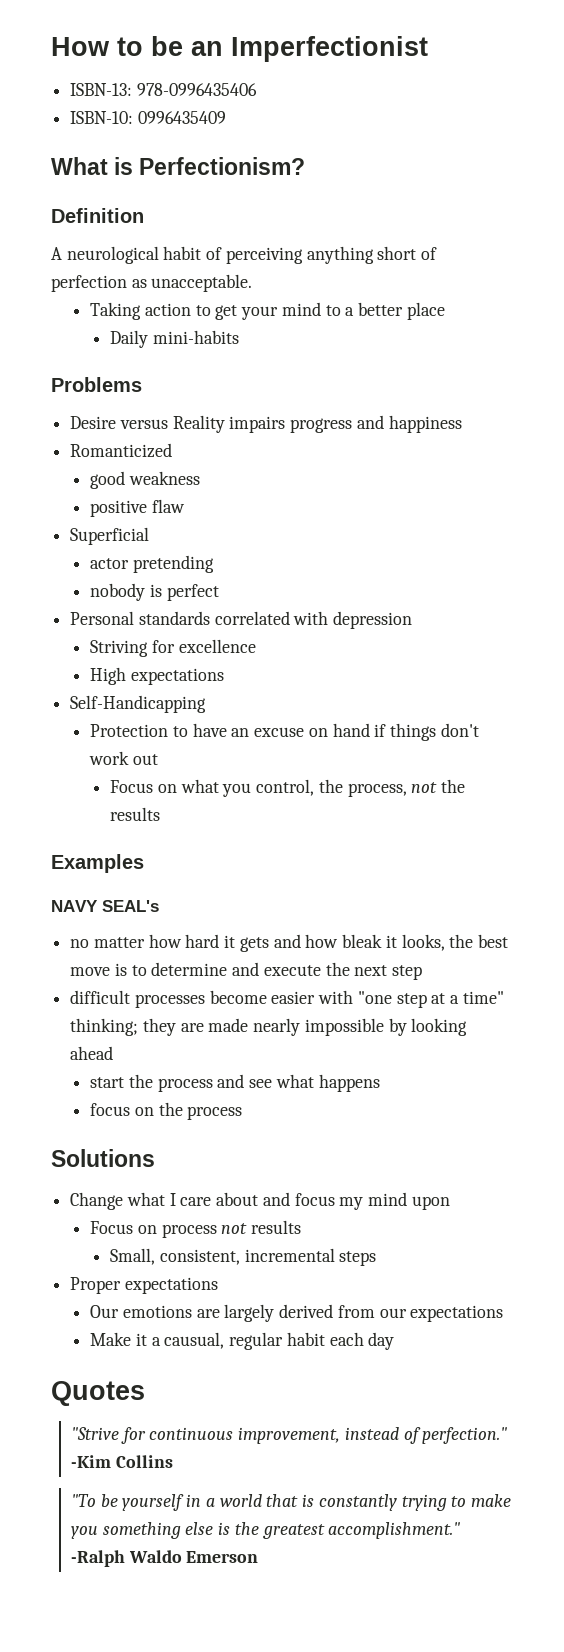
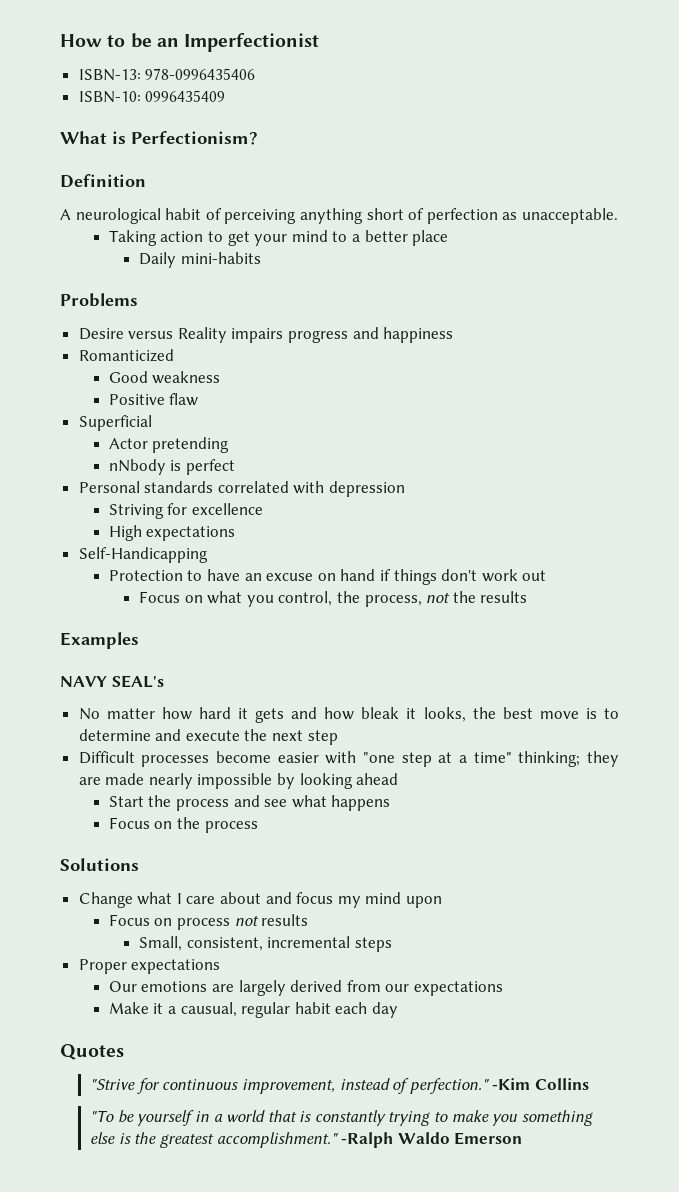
- good weakness
+ Good weakness
- positive flaw
+ Positive flaw
- actor pretending
+ Actor pretending
- nobody is perfect
+ nNbody is perfect
- no matter how hard it gets and how bleak it looks, the best move is to determine and execute the next step
+ No matter how hard it gets and how bleak it looks, the best move is to determine and execute the next step
- difficult processes become easier with "one step at a time" thinking; they are made nearly impossible by looking ahead
+ Difficult processes become easier with "one step at a time" thinking; they are made nearly impossible by looking ahead
- start the process and see what happens
+ Start the process and see what happens
- focus on the process
+ Focus on the process

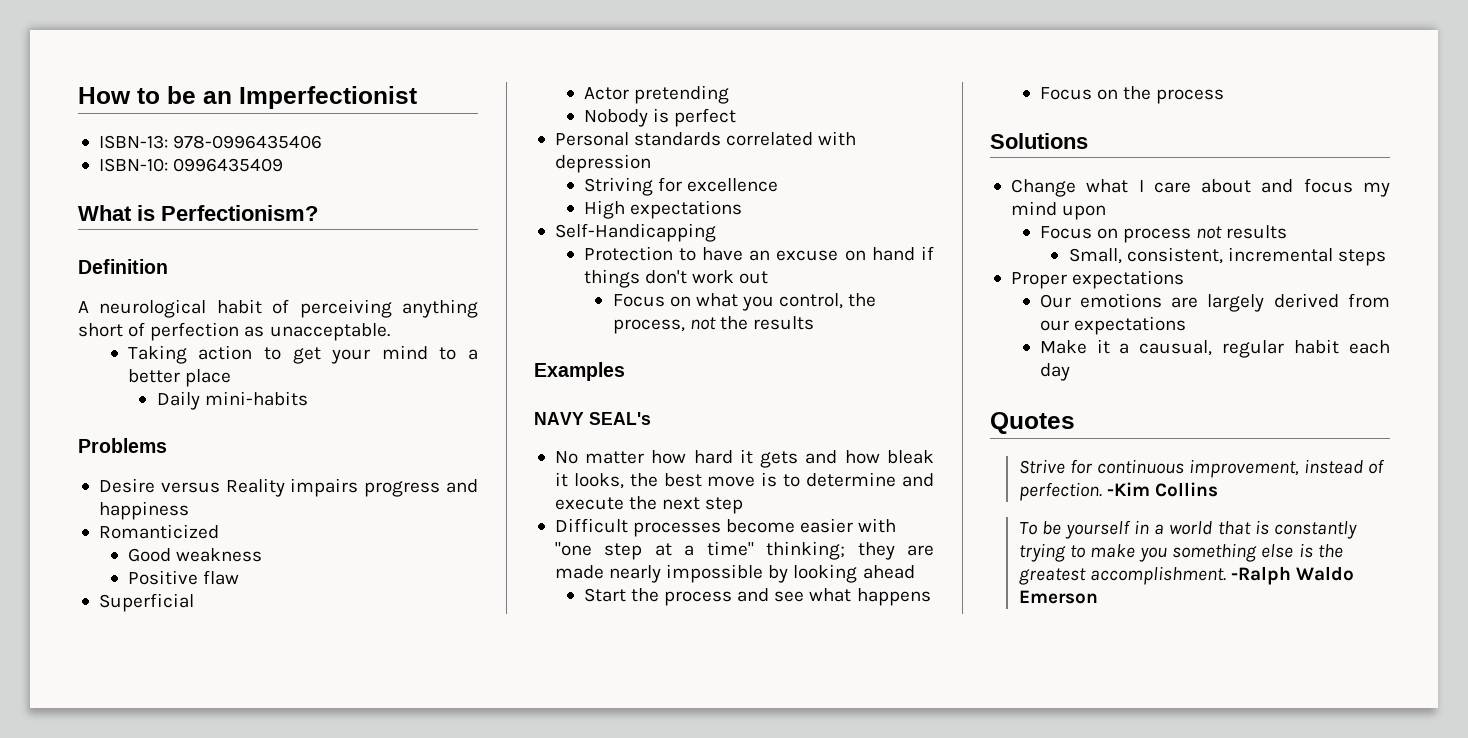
- nNbody is perfect
+ Nobody is perfect
- "Strive for continuous improvement, instead of perfection."
+ Strive for continuous improvement, instead of perfection.
- "To be yourself in a world that is constantly trying to make you something else is the greatest accomplishment."
+ To be yourself in a world that is constantly trying to make you something else is the greatest accomplishment.

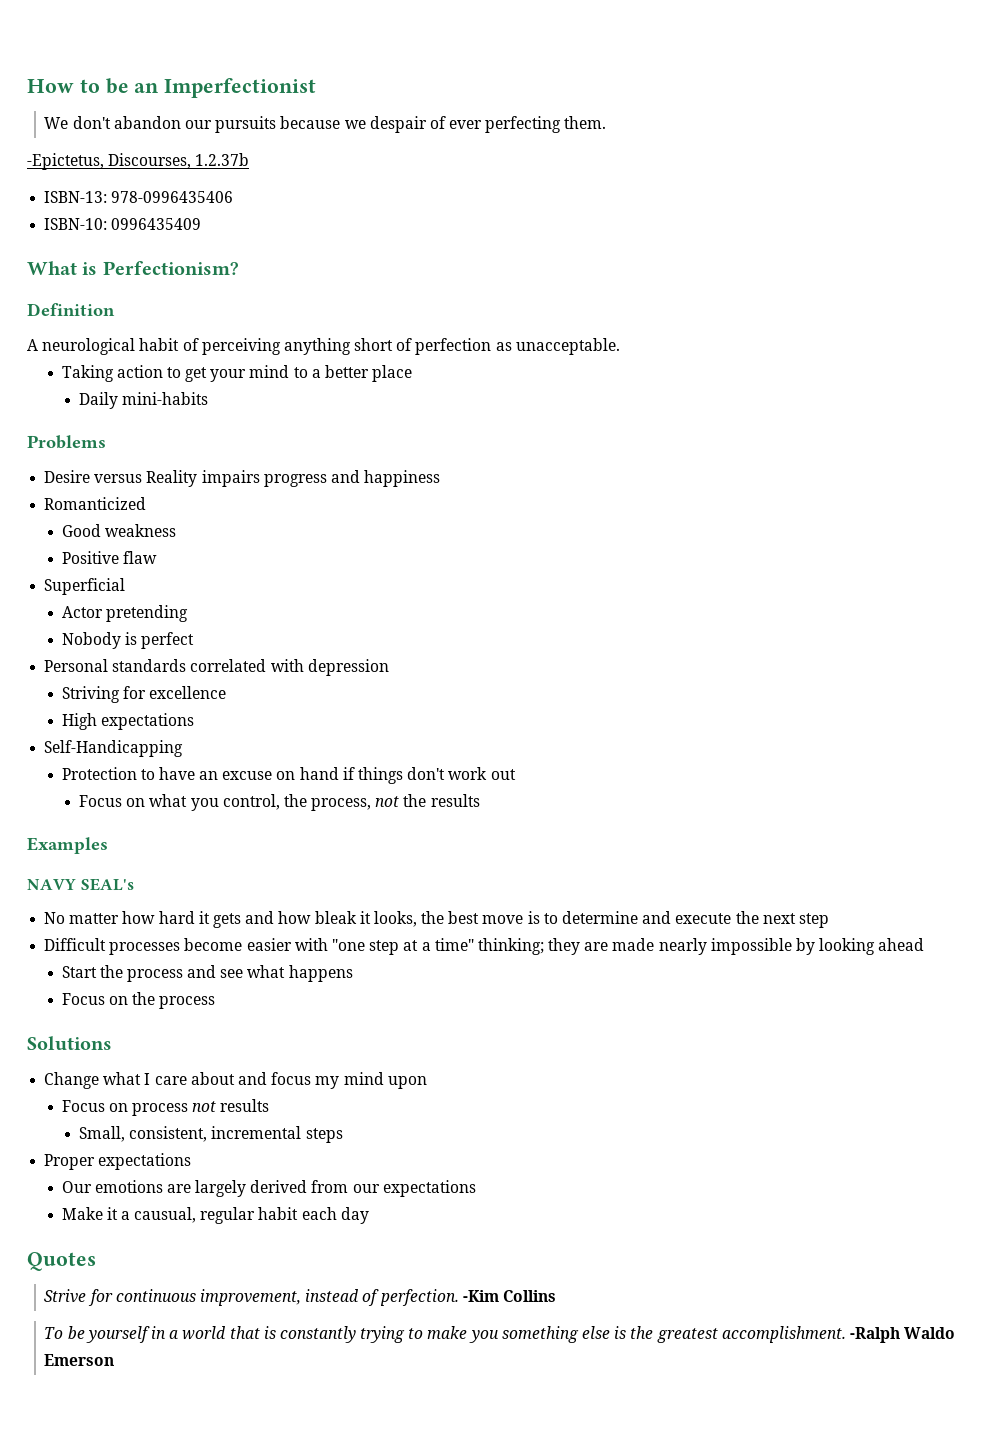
+ We don't abandon our pursuits because we despair of ever perfecting them.
+ -Epictetus, Discourses, 1.2.37b

